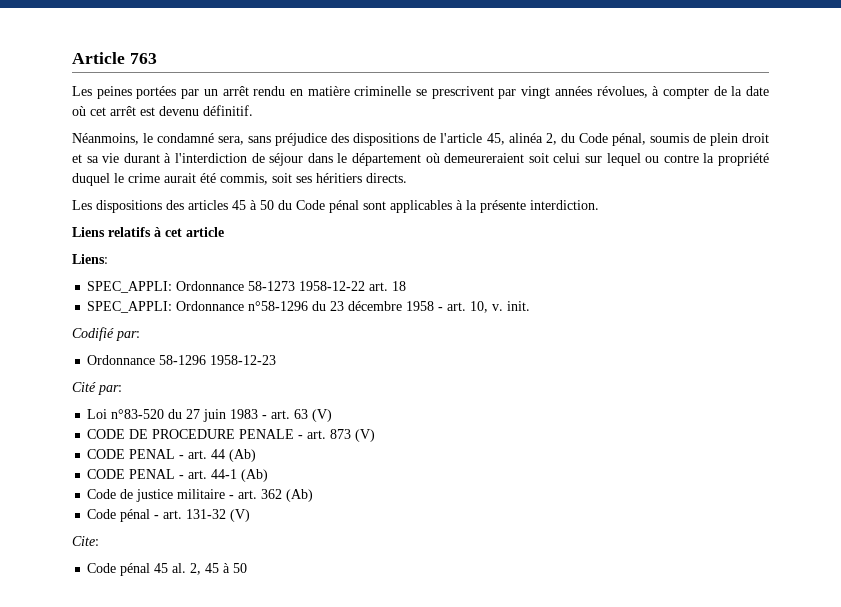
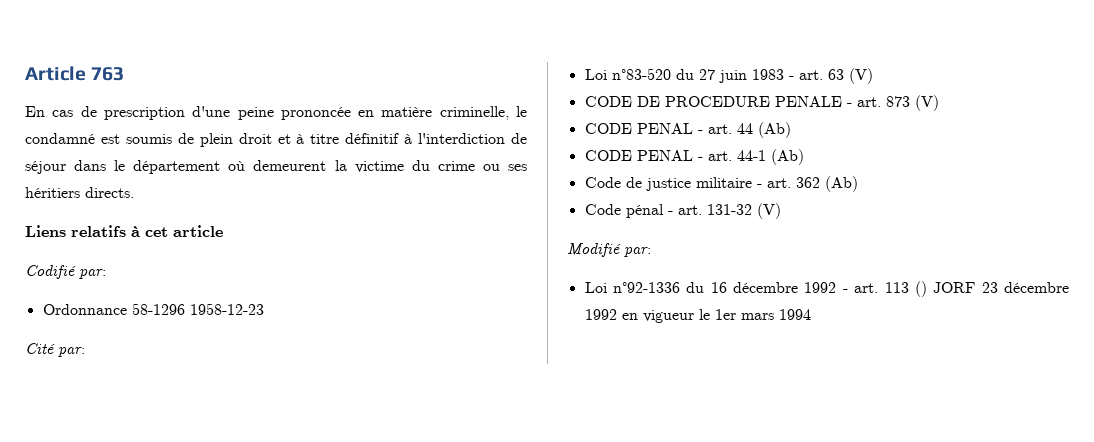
- Les peines portées par un arrêt rendu en matière criminelle se prescrivent par vingt années révolues, à compter de la date où cet arrêt est devenu définitif.
- Néanmoins, le condamné sera, sans préjudice des dispositions de l'article 45, alinéa 2, du Code pénal, soumis de plein droit et sa vie durant à l'interdiction de séjour dans le département où demeureraient soit celui sur lequel ou contre la propriété duquel le crime aurait été commis, soit ses héritiers directs.
- Les dispositions des articles 45 à 50 du Code pénal sont applicables à la présente interdiction.
+ En cas de prescription d'une peine prononcée en matière criminelle, le condamné est soumis de plein droit et à titre définitif à l'interdiction de séjour dans le département où demeurent la victime du crime ou ses héritiers directs.
- Liens:
- SPEC_APPLI: Ordonnance 58-1273 1958-12-22 art. 18
- SPEC_APPLI: Ordonnance n°58-1296 du 23 décembre 1958 - art. 10, v. init.
- Cite:
- Code pénal 45 al. 2, 45 à 50
+ Modifié par:
+ Loi n°92-1336 du 16 décembre 1992 - art. 113 () JORF 23 décembre 1992 en vigueur le 1er mars 1994

